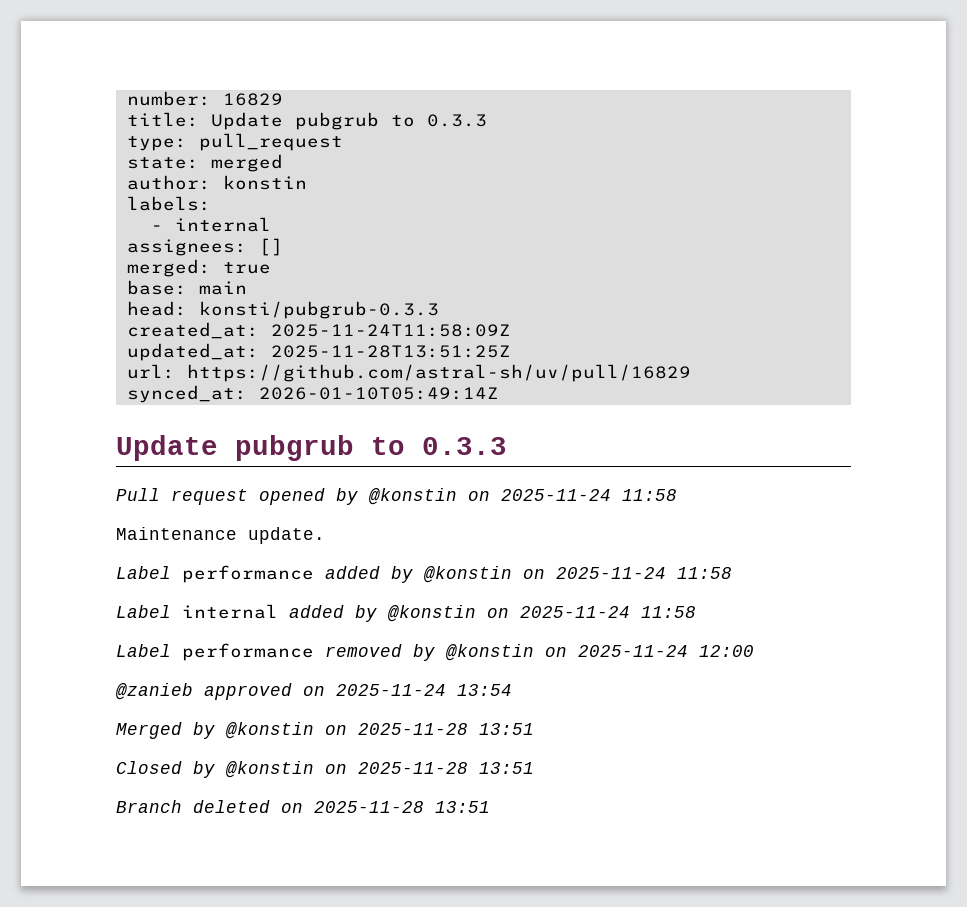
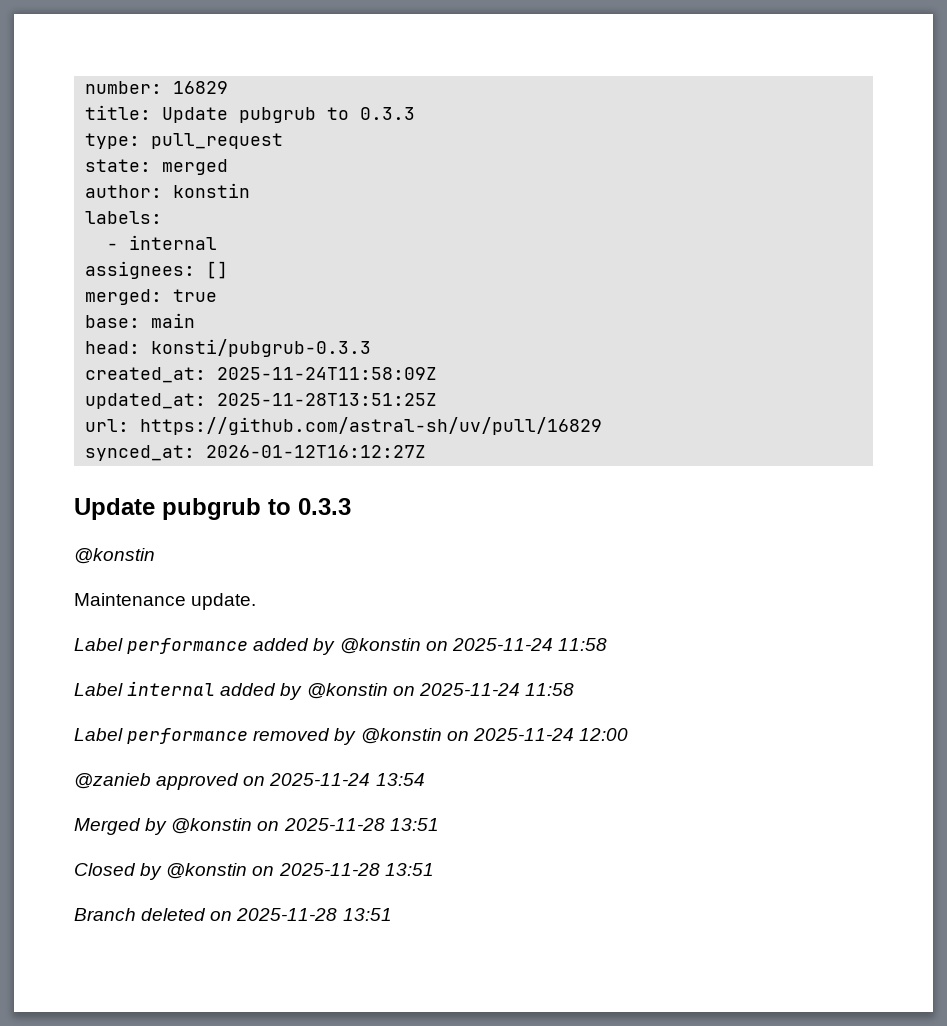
- synced_at: 2026-01-10T05:49:14Z
+ synced_at: 2026-01-12T16:12:27Z
  Update pubgrub to 0.3.3
- Pull request opened by @konstin on 2025-11-24 11:58
+ @konstin

